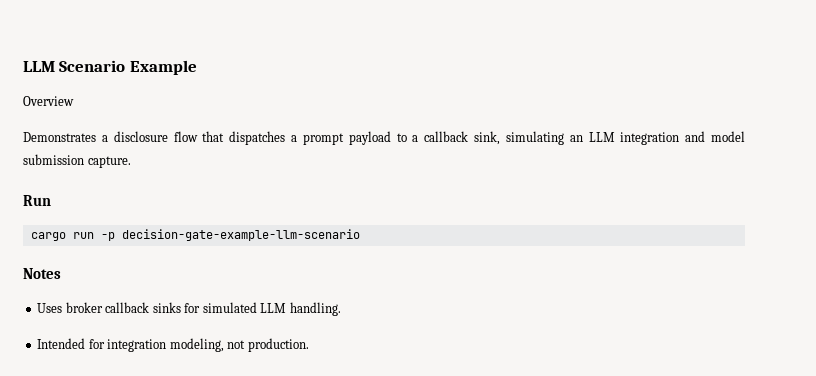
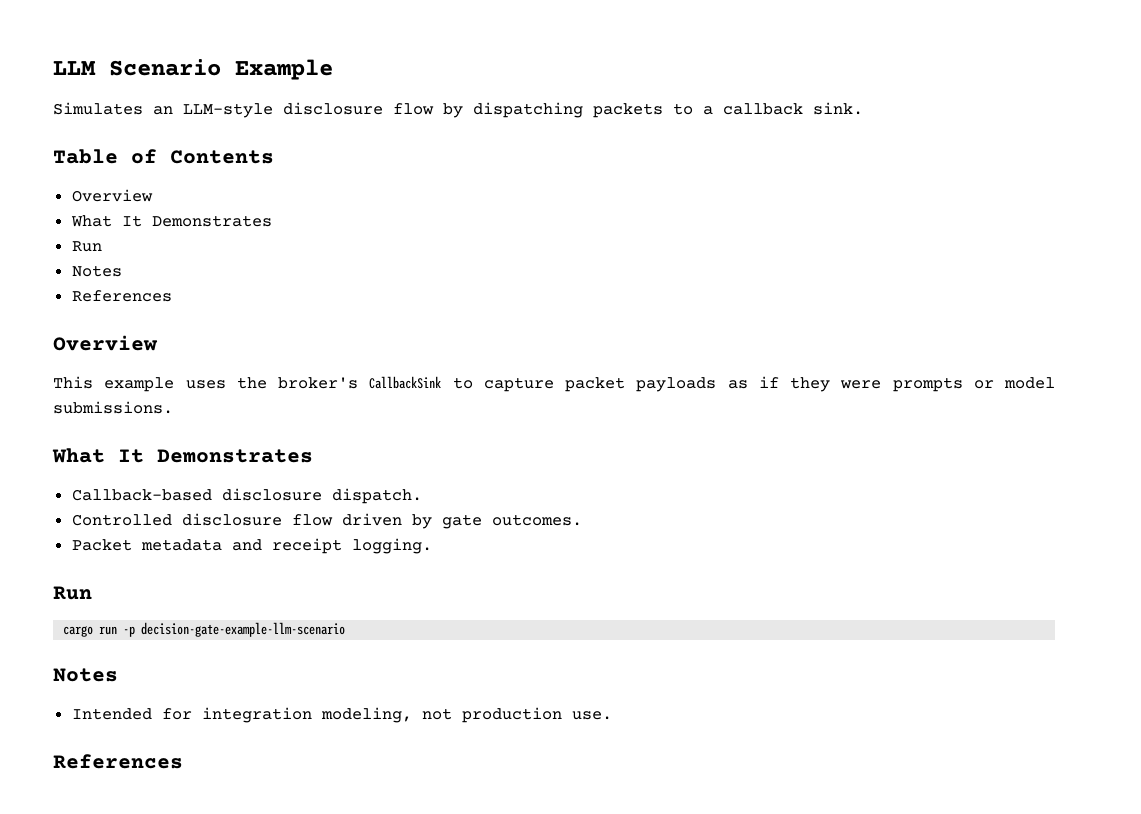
+ Simulates an LLM-style disclosure flow by dispatching packets to a callback sink.
+ Table of Contents
  Overview
- Demonstrates a disclosure flow that dispatches a prompt payload to a callback sink, simulating an LLM integration and model submission capture.
+ What It Demonstrates
+ Run
+ Notes
+ References
+ Overview
+ This example uses the broker's CallbackSink to capture packet payloads as if they were prompts or model submissions.
+ What It Demonstrates
+ Callback-based disclosure dispatch.
+ Controlled disclosure flow driven by gate outcomes.
+ Packet metadata and receipt logging.
- Uses broker callback sinks for simulated LLM handling.
- Intended for integration modeling, not production.
+ Intended for integration modeling, not production use.
+ References

